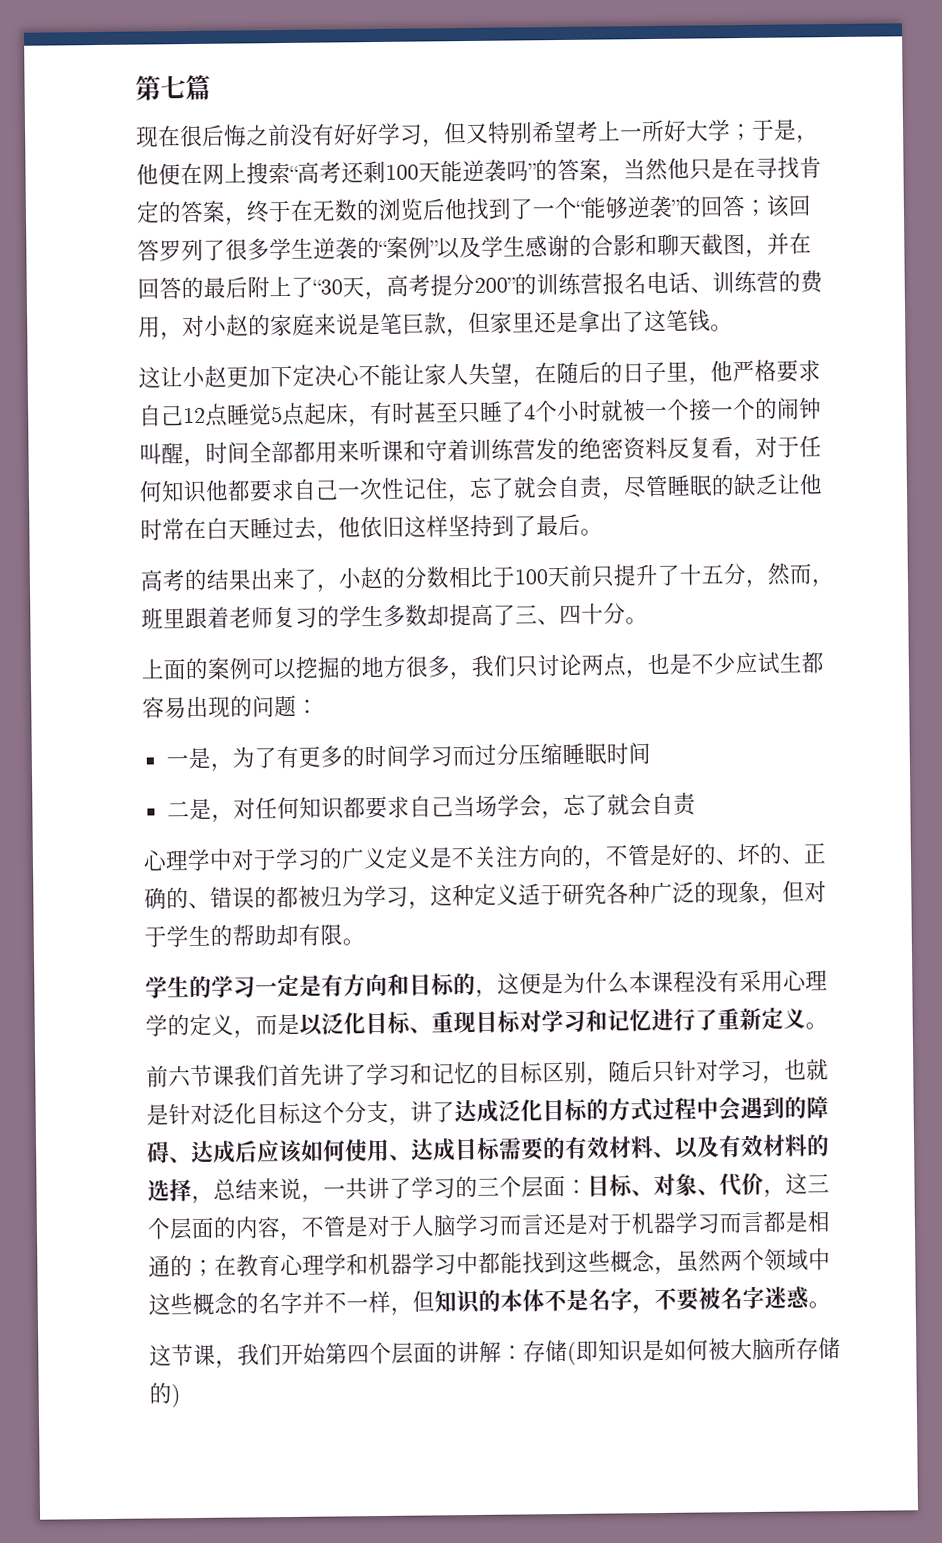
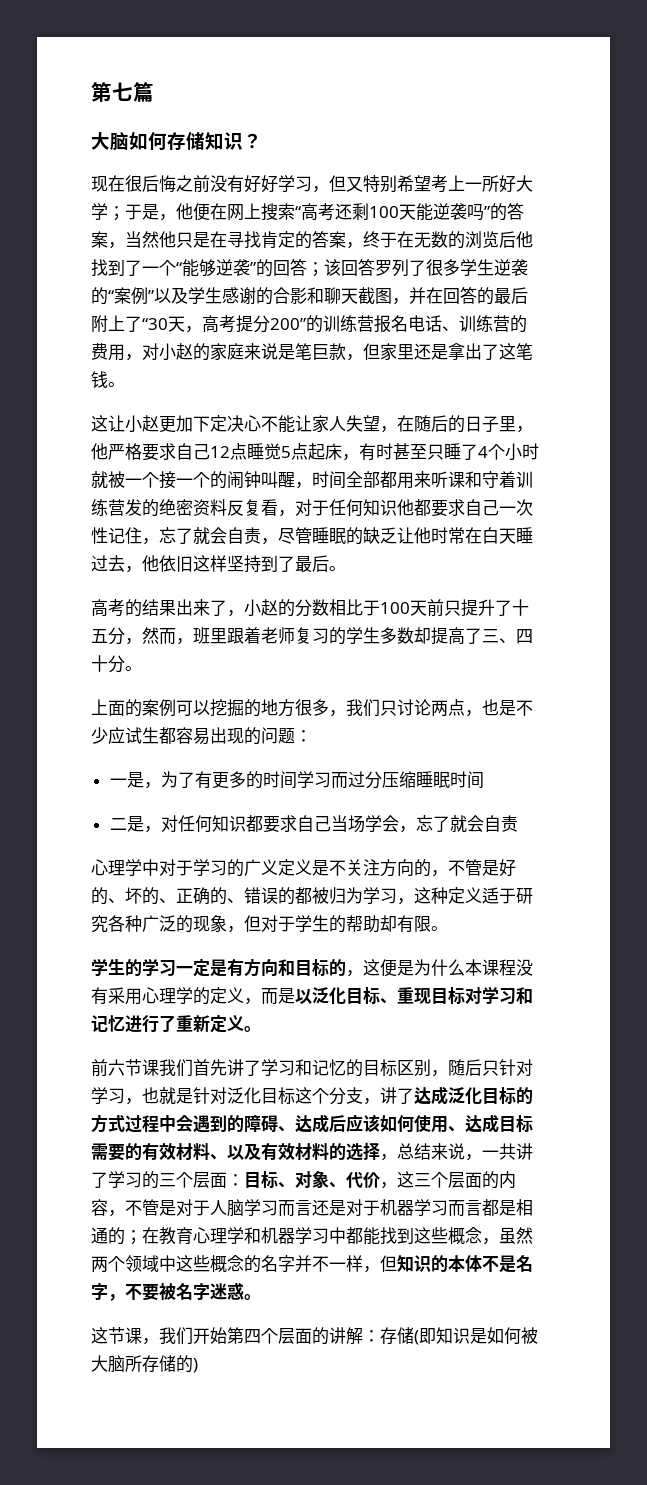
+ 大脑如何存储知识？

